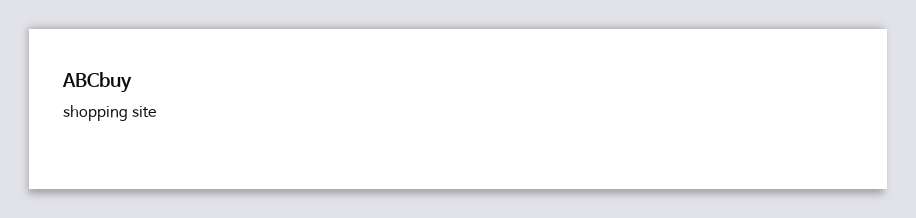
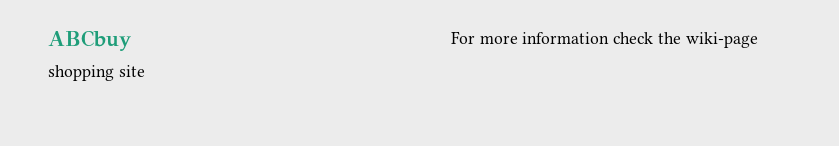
+ For more information check the wiki-page

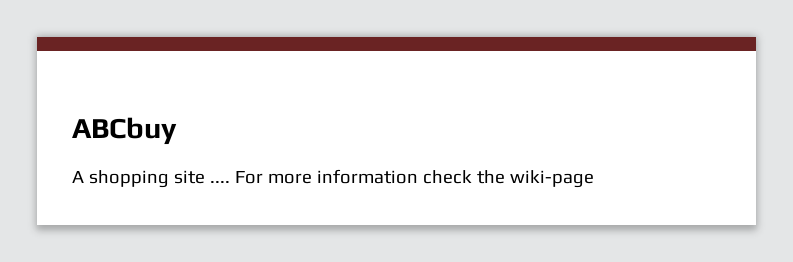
- shopping site
- For more information check the wiki-page
+ A shopping site .... For more information check the wiki-page

